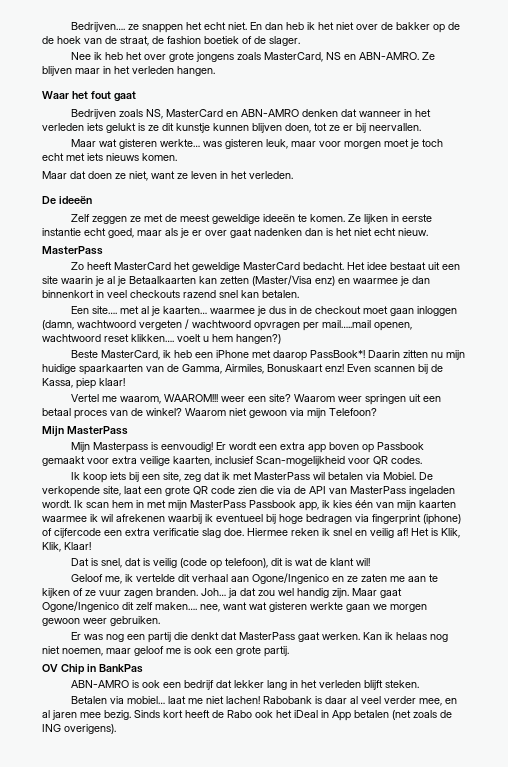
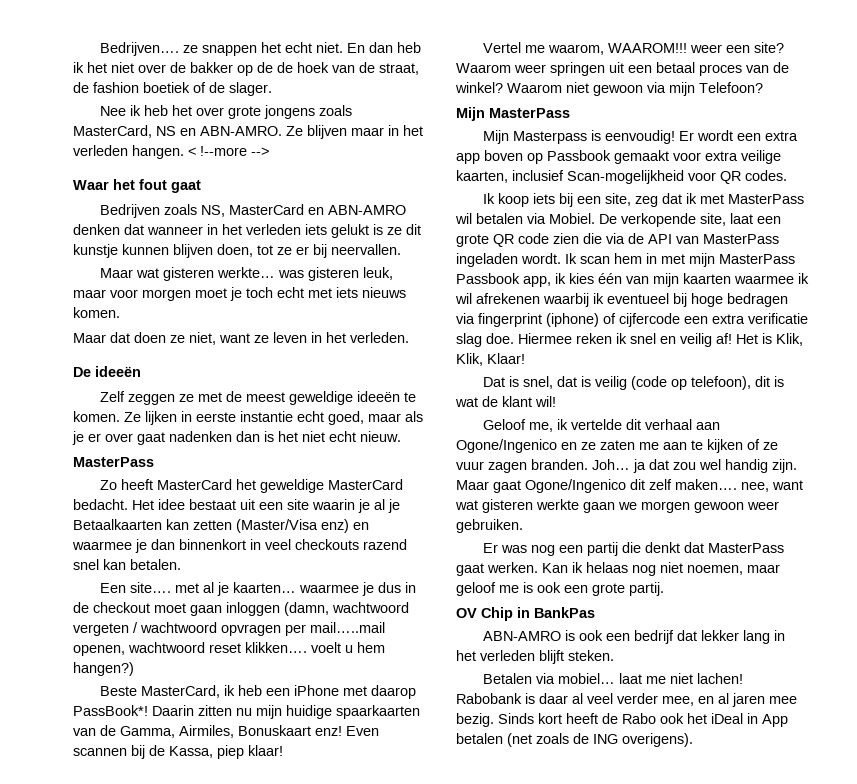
+ < !--more -->

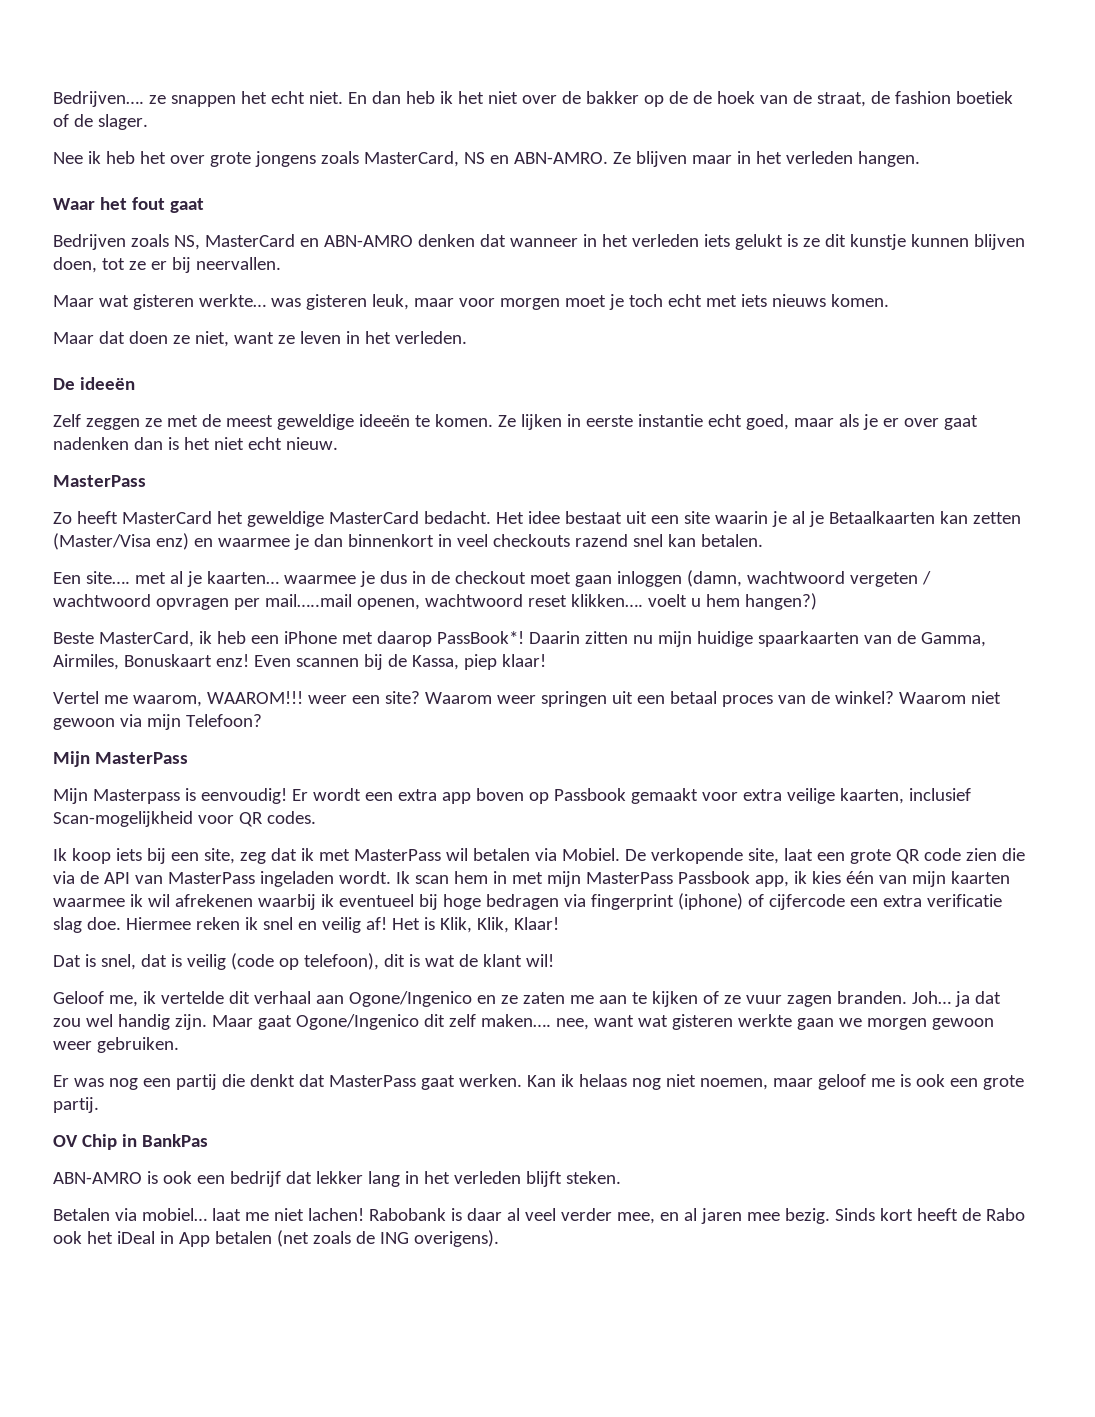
- < !--more -->

